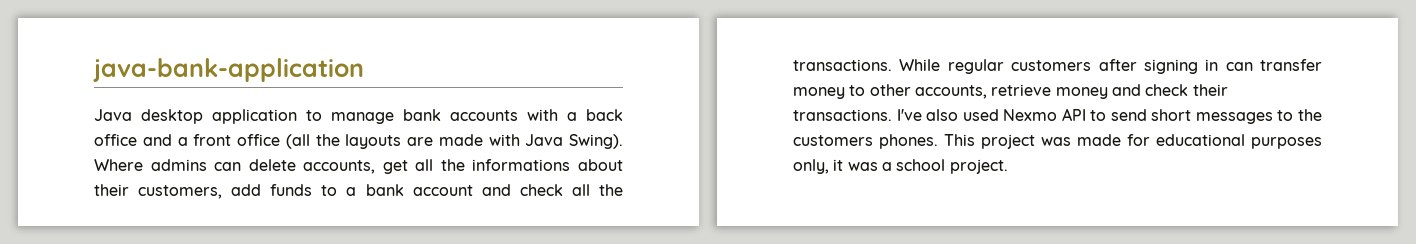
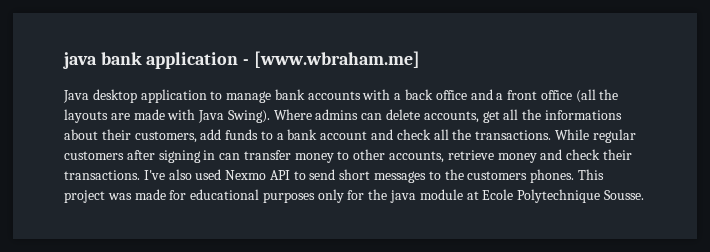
- java-bank-application
+ java bank application - [www.wbraham.me]
- This project was made for educational purposes only, it was a school project.
+ This project was made for educational purposes only for the java module at Ecole Polytechnique Sousse.

